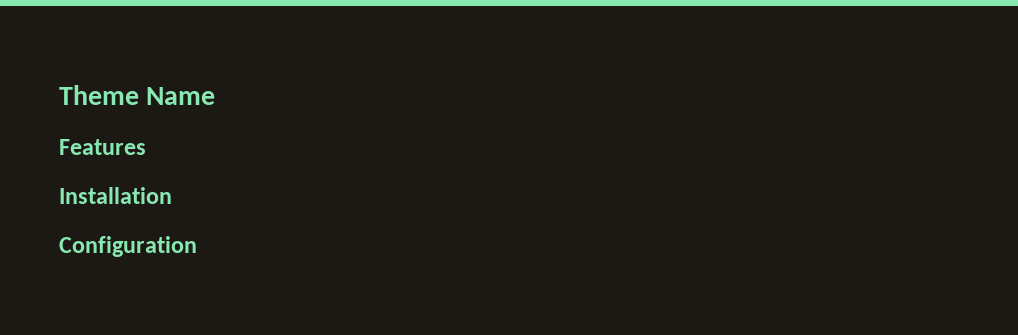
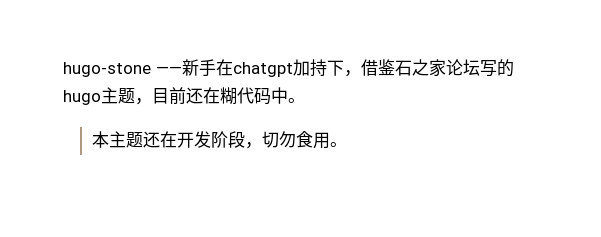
- Theme Name
- Features
- Installation
- Configuration
+ hugo-stone ——新手在chatgpt加持下，借鉴石之家论坛写的hugo主题，目前还在糊代码中。
+ 本主题还在开发阶段，切勿食用。

